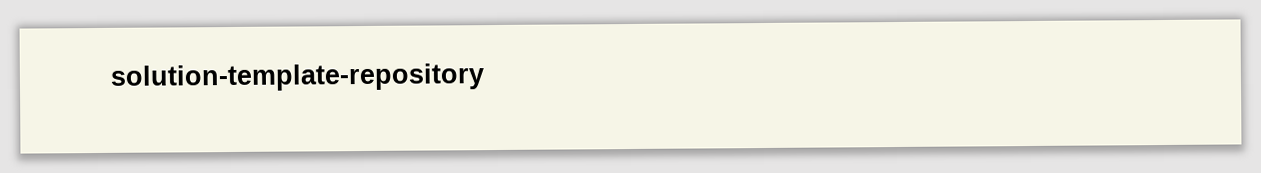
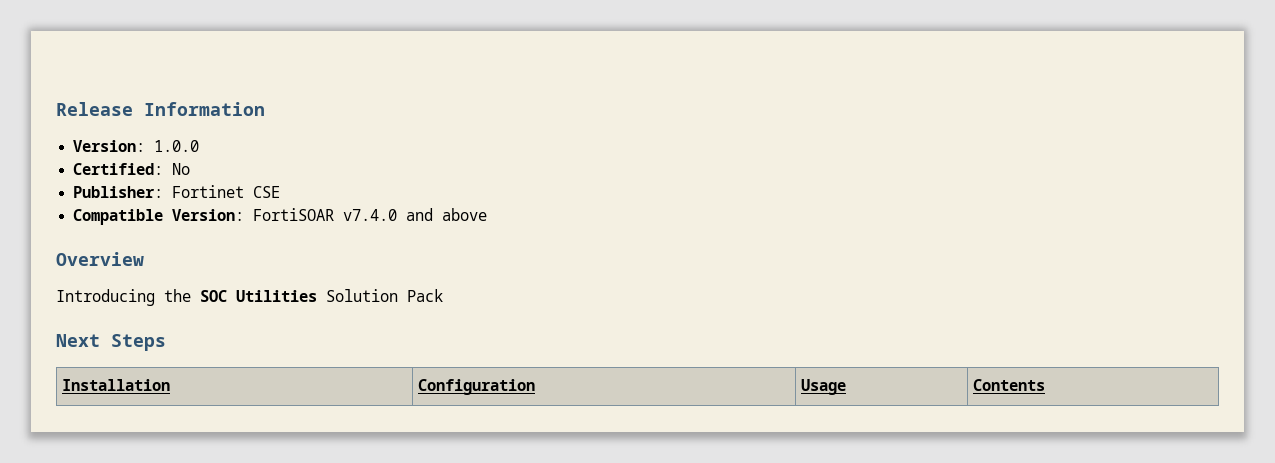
- solution-template-repository
+ Release Information
+ Version: 1.0.0
+ Certified: No
+ Publisher: Fortinet CSE
+ Compatible Version: FortiSOAR v7.4.0 and above
+ Overview
+ Introducing the SOC Utilities Solution Pack
+ Next Steps
+ Installation | Configuration | Usage | Contents

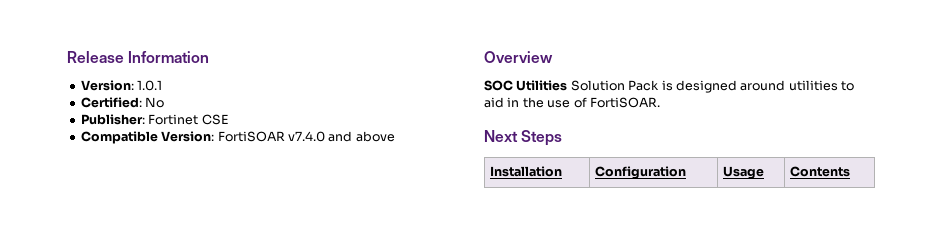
- Version: 1.0.0
+ Version: 1.0.1
- Introducing the SOC Utilities Solution Pack
+ SOC Utilities Solution Pack is designed around utilities to aid in the use of FortiSOAR.

